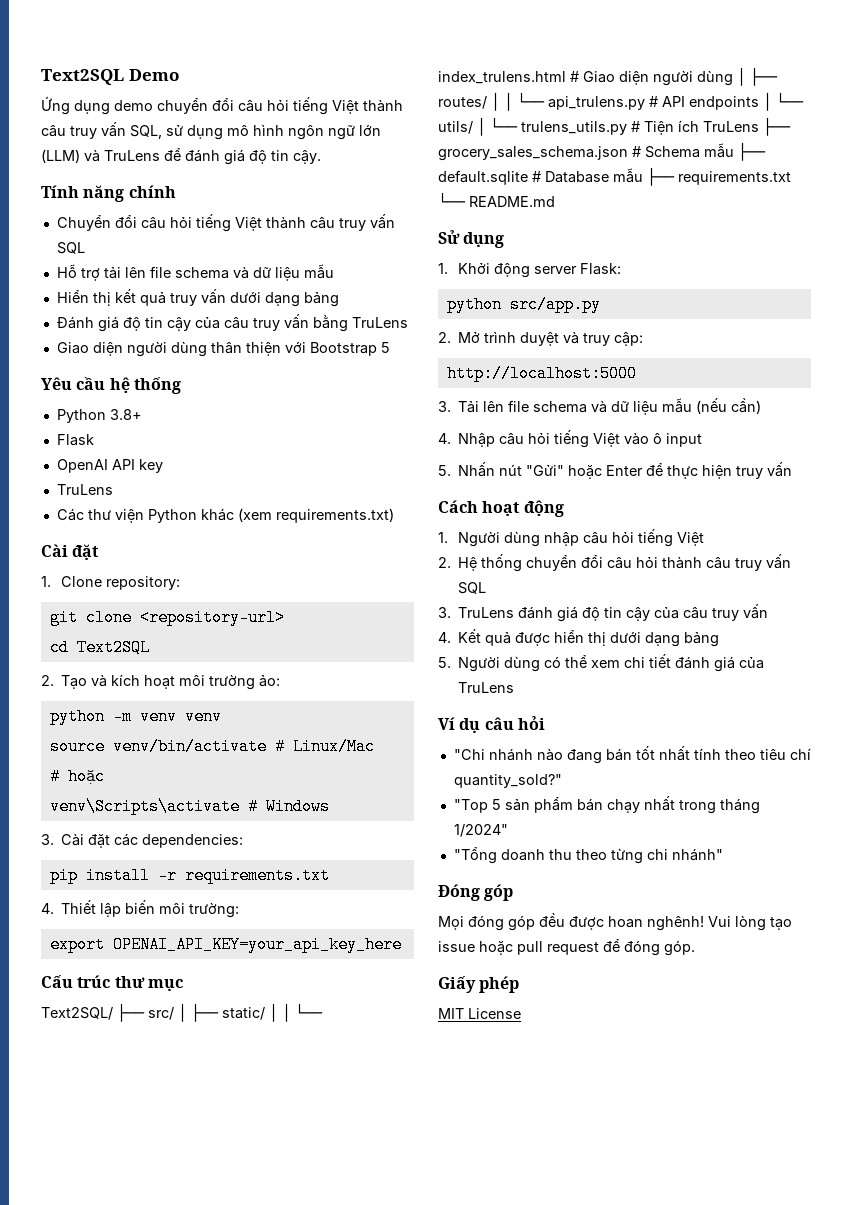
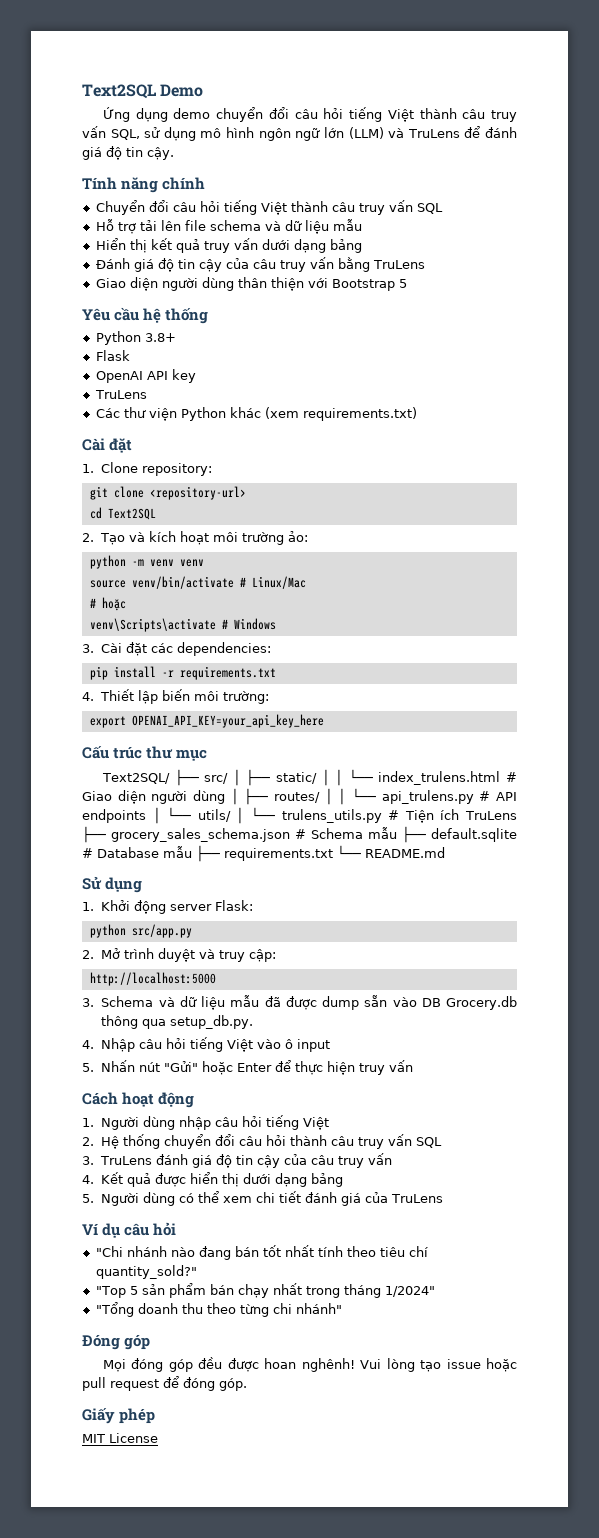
- 3. Tải lên file schema và dữ liệu mẫu (nếu cần)
+ 3. Schema và dữ liệu mẫu đã được dump sẵn vào DB Grocery.db thông qua setup_db.py.

